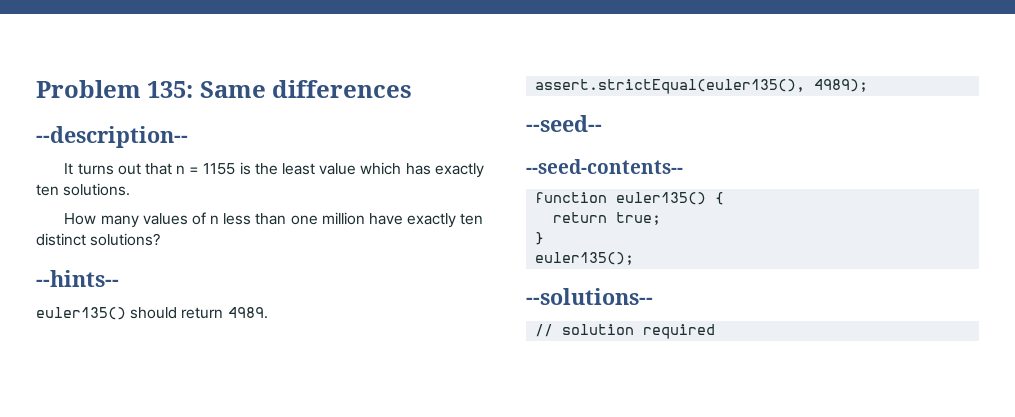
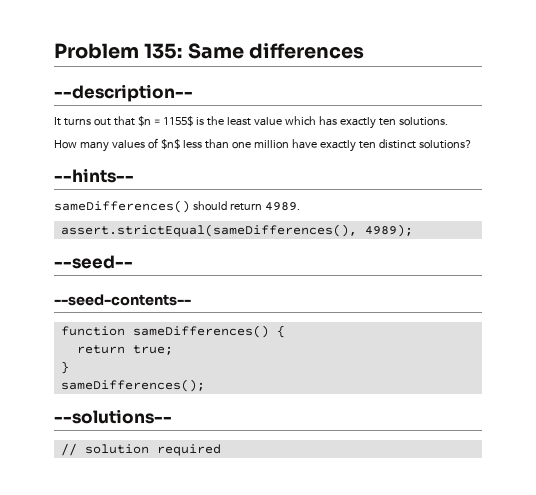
- It turns out that n = 1155 is the least value which has exactly ten solutions.
+ It turns out that $n = 1155$ is the least value which has exactly ten solutions.
- How many values of n less than one million have exactly ten distinct solutions?
+ How many values of $n$ less than one million have exactly ten distinct solutions?
- euler135() should return 4989.
+ sameDifferences() should return 4989.
- assert.strictEqual(euler135(), 4989);
+ assert.strictEqual(sameDifferences(), 4989);
- function euler135() {
+ function sameDifferences() {
- euler135();
+ sameDifferences();

